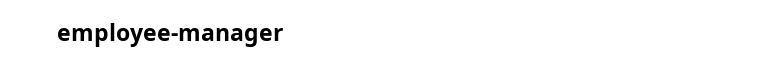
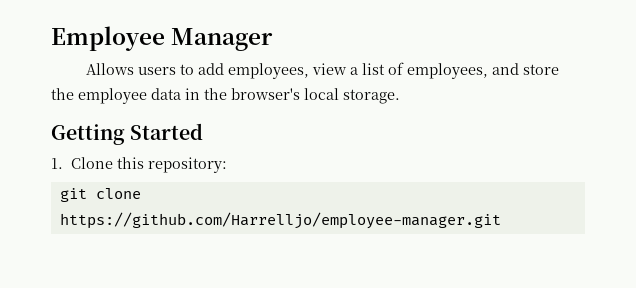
- employee-manager
+ Employee Manager
+ Allows users to add employees, view a list of employees, and store the employee data in the browser's local storage.
+ Getting Started
+ 1. Clone this repository:
+ git clone https://github.com/Harrelljo/employee-manager.git

